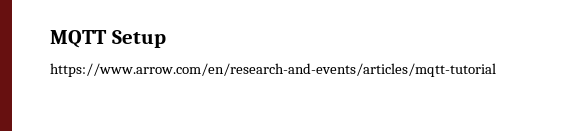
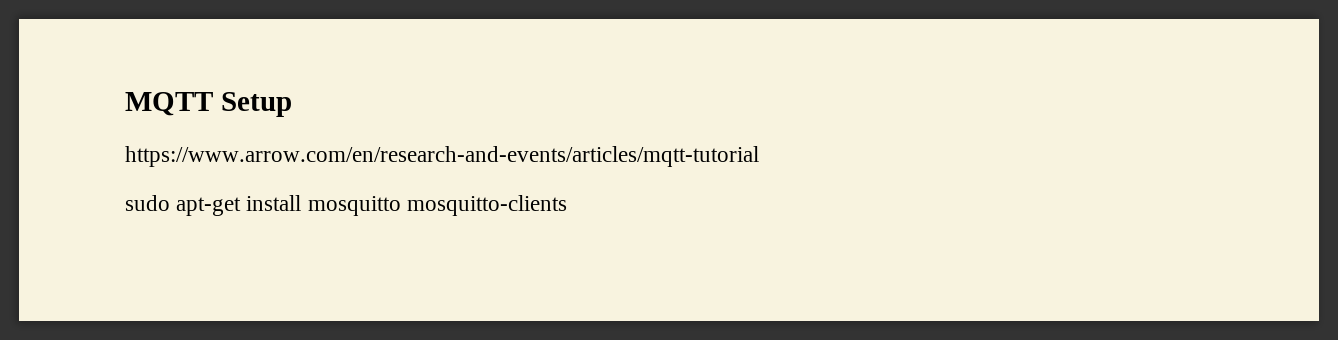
+ sudo apt-get install mosquitto mosquitto-clients

